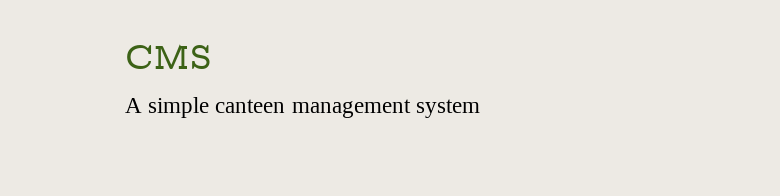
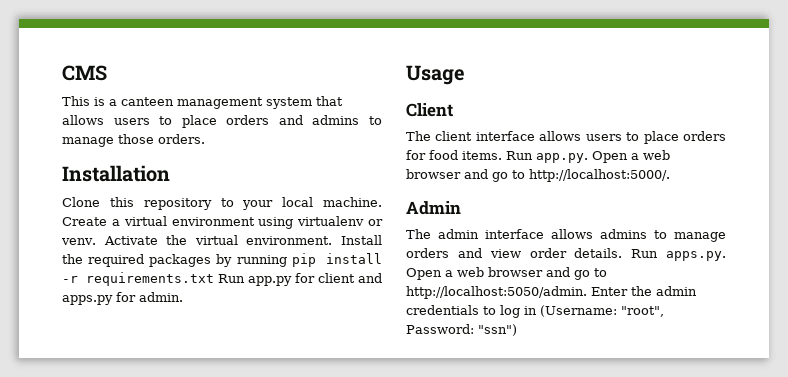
- A simple canteen management system
+ This is a canteen management system that allows users to place orders and admins to manage those orders.
+ Installation
+ Clone this repository to your local machine. Create a virtual environment using virtualenv or venv. Activate the virtual environment. Install the required packages by running pip install -r requirements.txt Run app.py for client and apps.py for admin.
+ Usage
+ Client
+ The client interface allows users to place orders for food items. Run app.py. Open a web browser and go to http://localhost:5000/.
+ Admin
+ The admin interface allows admins to manage orders and view order details. Run apps.py. Open a web browser and go to http://localhost:5050/admin. Enter the admin credentials to log in (Username: "root", Password: "ssn")

